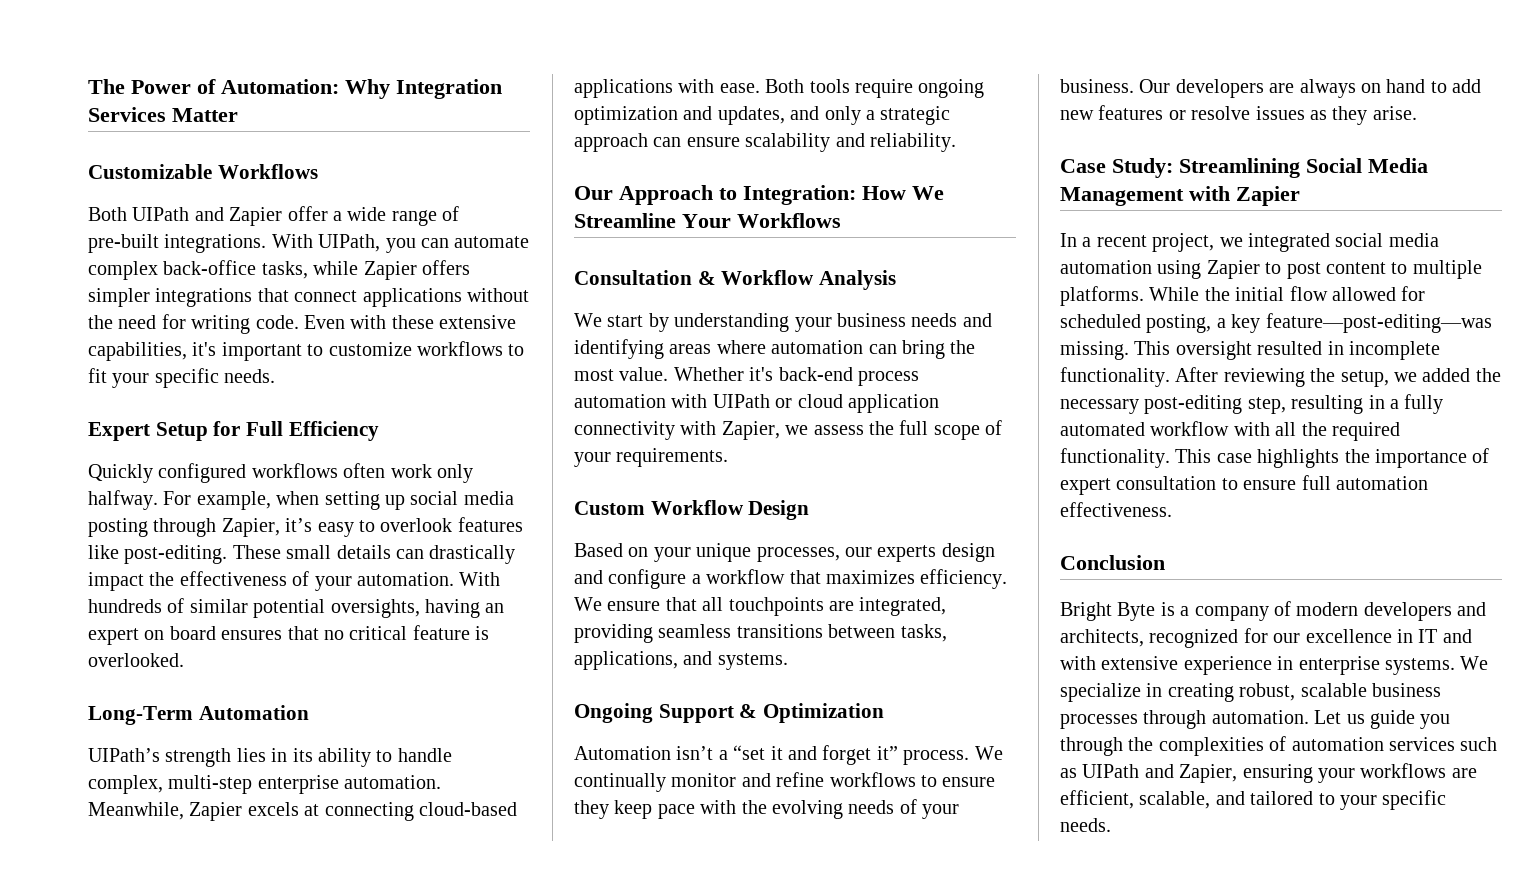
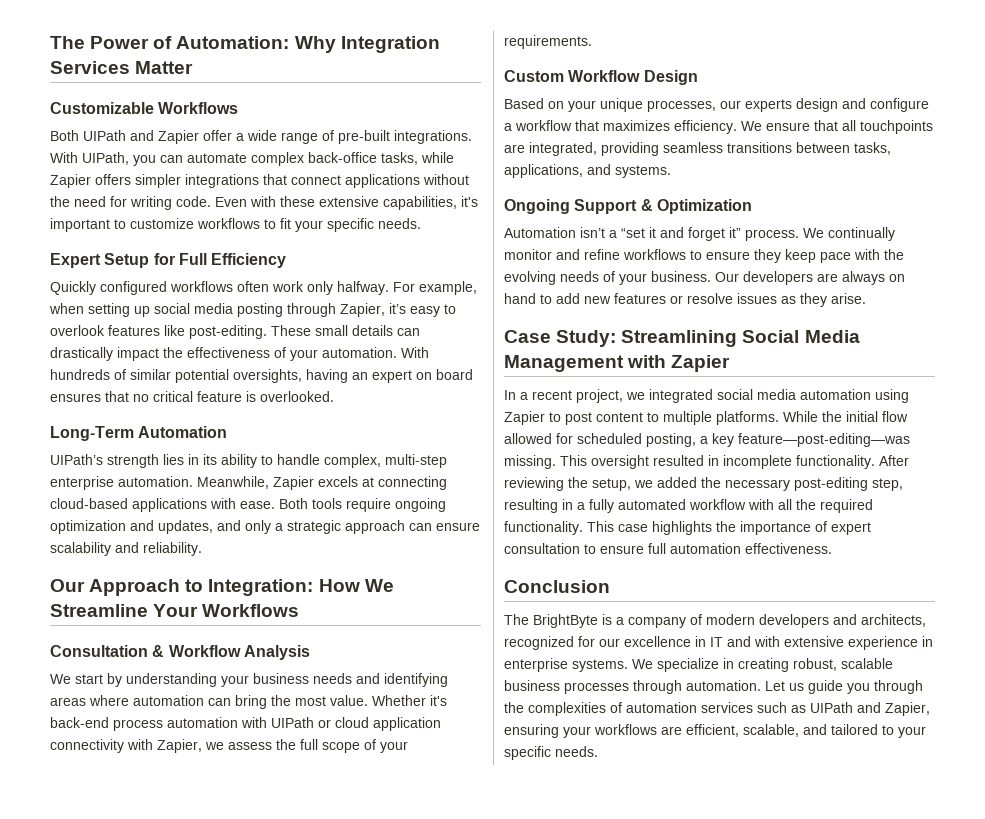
- Bright Byte is a company of modern developers and architects, recognized for our excellence in IT and with extensive experience in enterprise systems.
+ The BrightByte is a company of modern developers and architects, recognized for our excellence in IT and with extensive experience in enterprise systems.

